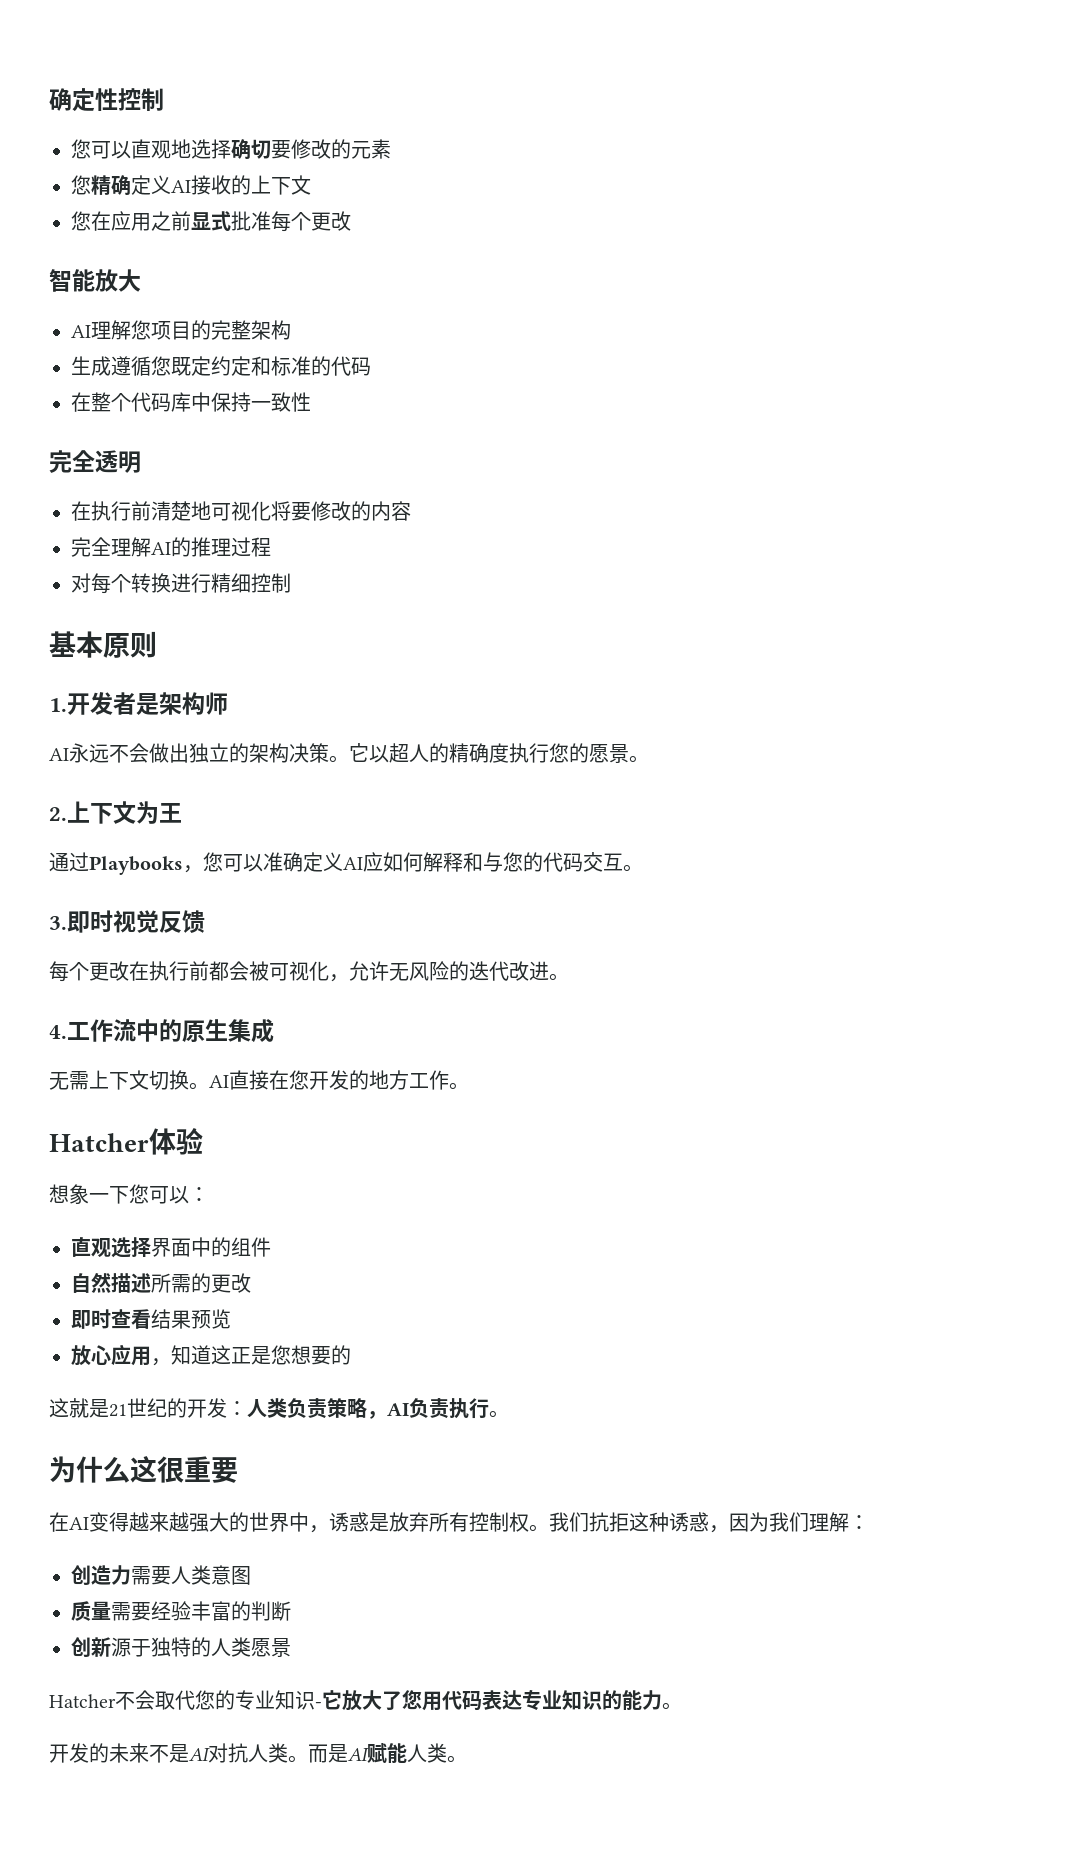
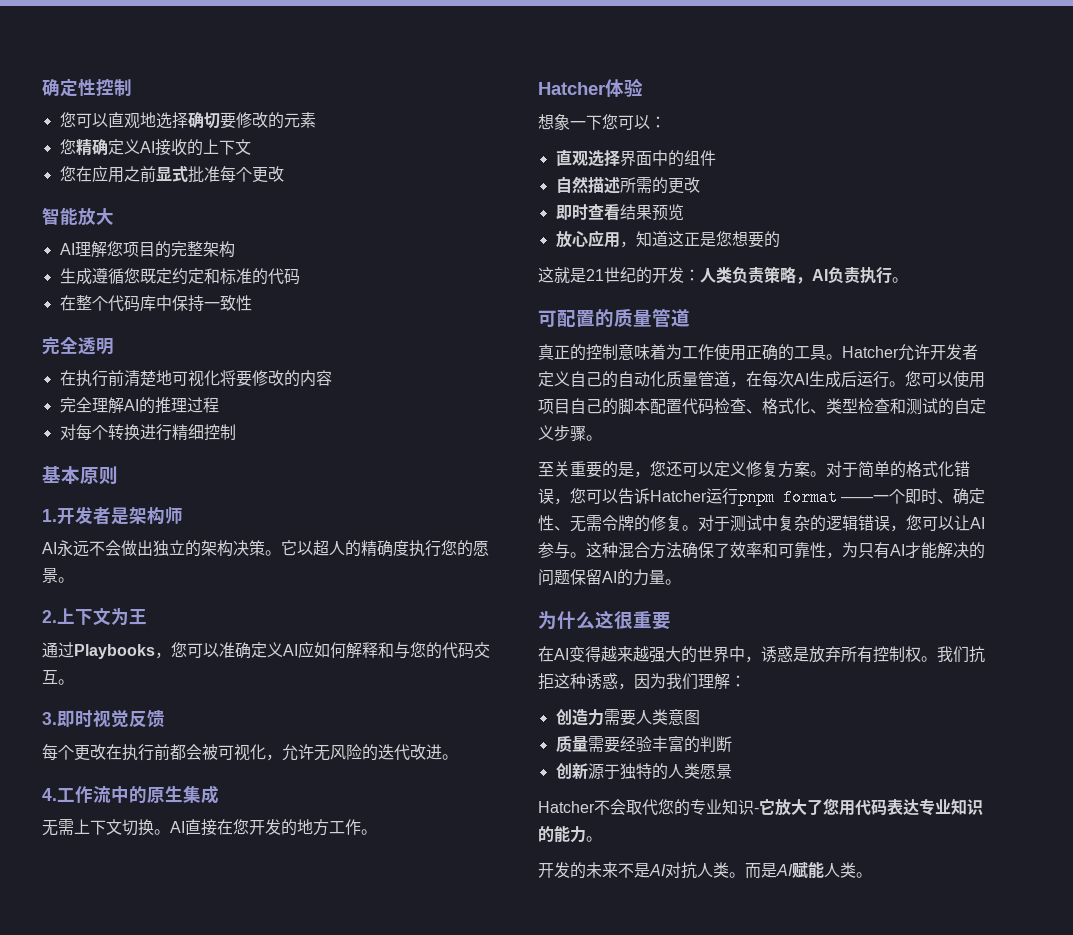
+ 可配置的质量管道
+ 真正的控制意味着为工作使用正确的工具。Hatcher允许开发者定义自己的自动化质量管道，在每次AI生成后运行。您可以使用项目自己的脚本配置代码检查、格式化、类型检查和测试的自定义步骤。
+ 至关重要的是，您还可以定义修复方案。对于简单的格式化错误，您可以告诉Hatcher运行pnpm format ——一个即时、确定性、无需令牌的修复。对于测试中复杂的逻辑错误，您可以让AI参与。这种混合方法确保了效率和可靠性，为只有AI才能解决的问题保留AI的力量。

